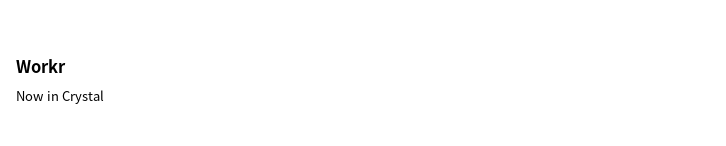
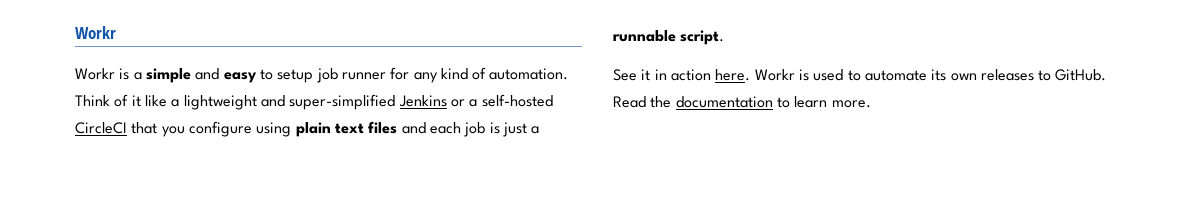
- Now in Crystal
+ Workr is a simple and easy to setup job runner for any kind of automation. Think of it like a lightweight and super-simplified Jenkins or a self-hosted CircleCI that you configure using plain text files and each job is just a runnable script.
+ See it in action here. Workr is used to automate its own releases to GitHub. Read the documentation to learn more.

